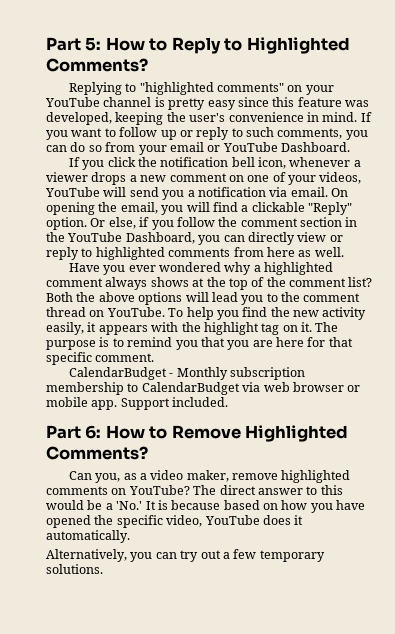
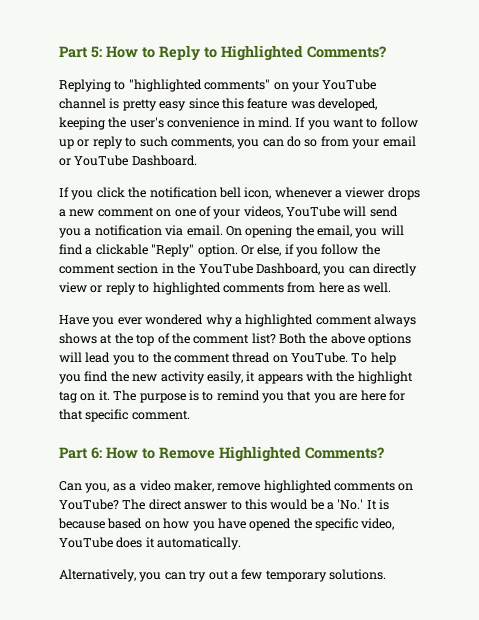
- CalendarBudget - Monthly subscription membership to CalendarBudget via web browser or mobile app. Support included.

